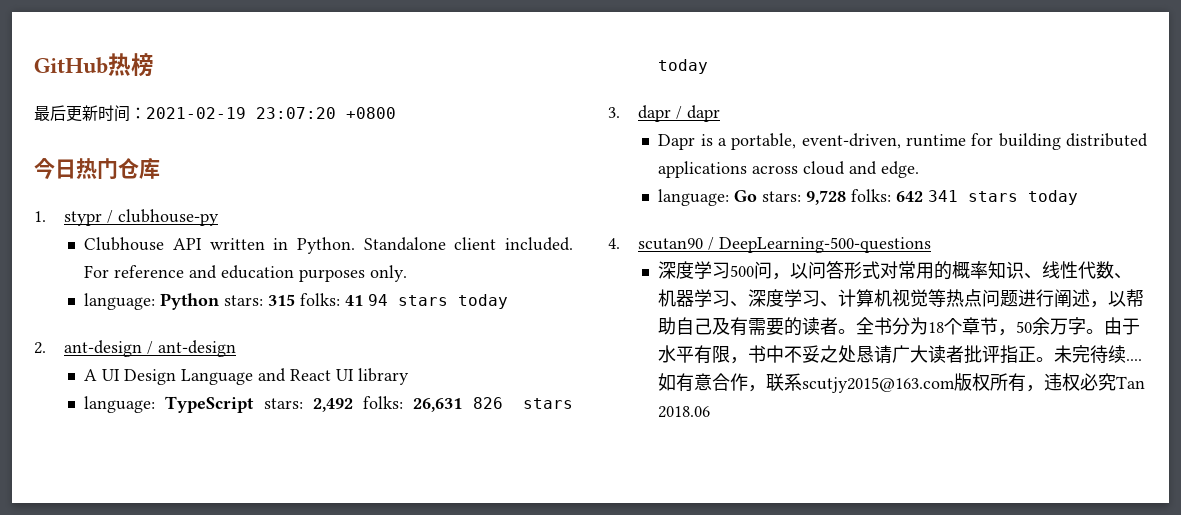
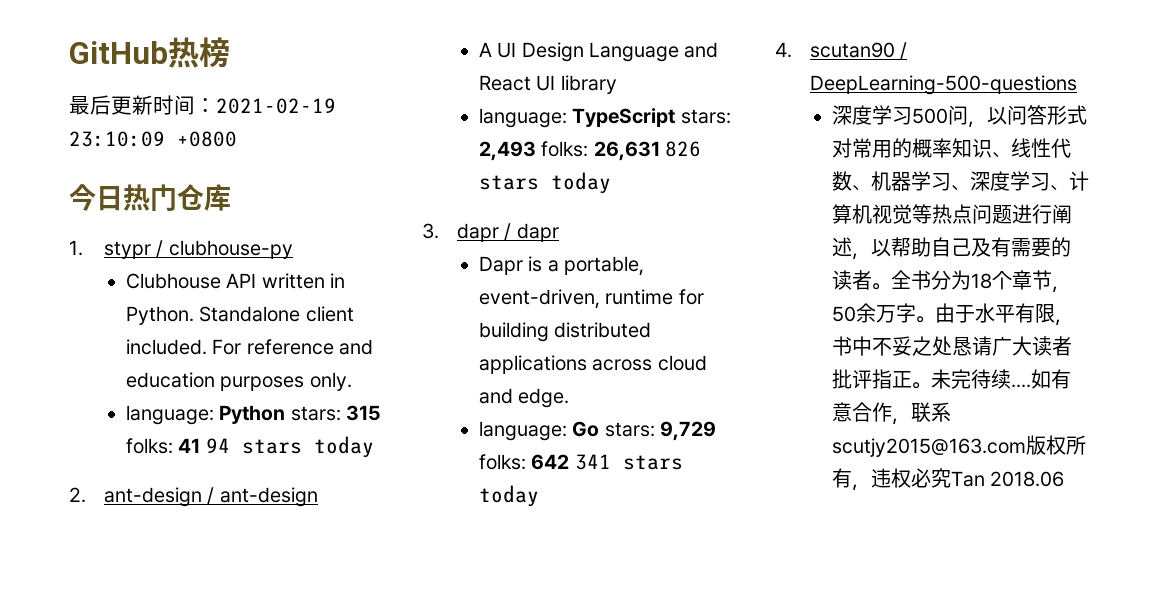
- 最后更新时间：2021-02-19 23:07:20 +0800
+ 最后更新时间：2021-02-19 23:10:09 +0800
- language: TypeScript stars: 2,492 folks: 26,631 826 stars today
+ language: TypeScript stars: 2,493 folks: 26,631 826 stars today
- language: Go stars: 9,728 folks: 642 341 stars today
+ language: Go stars: 9,729 folks: 642 341 stars today

